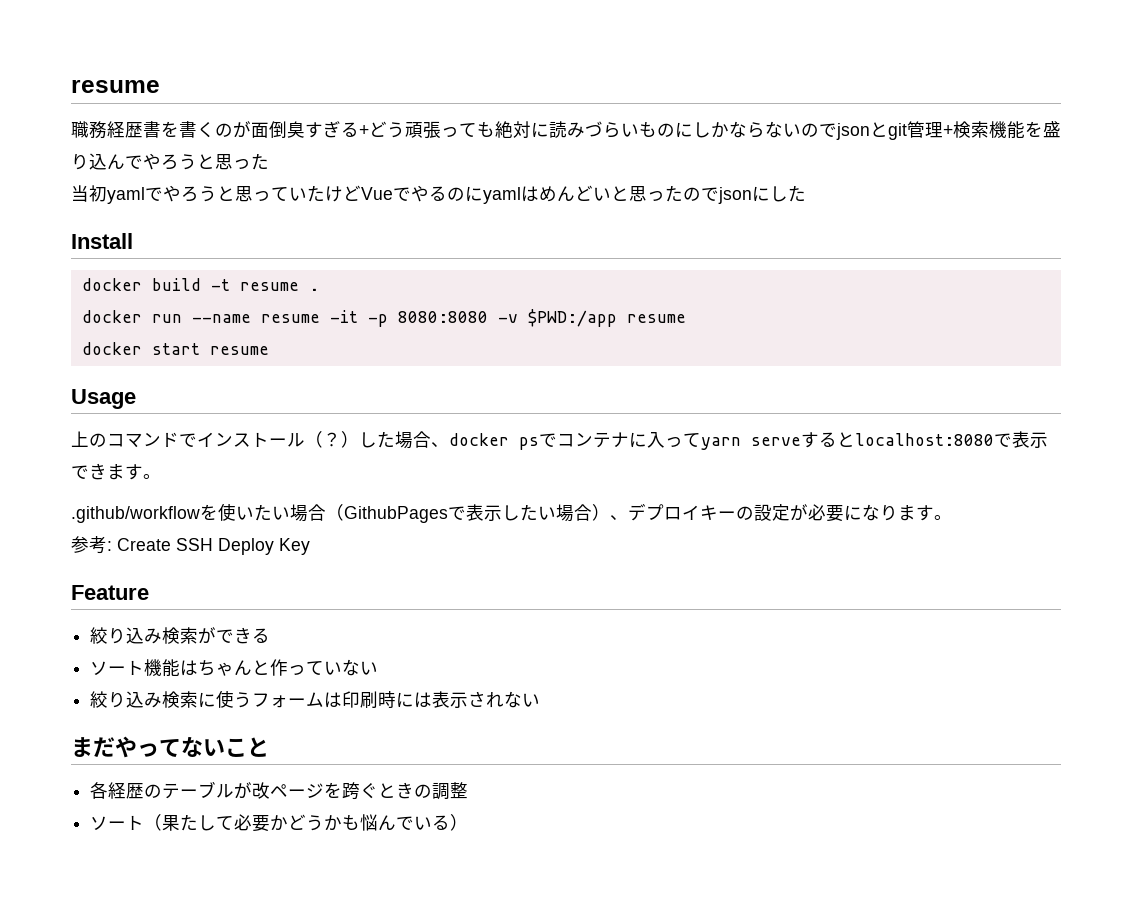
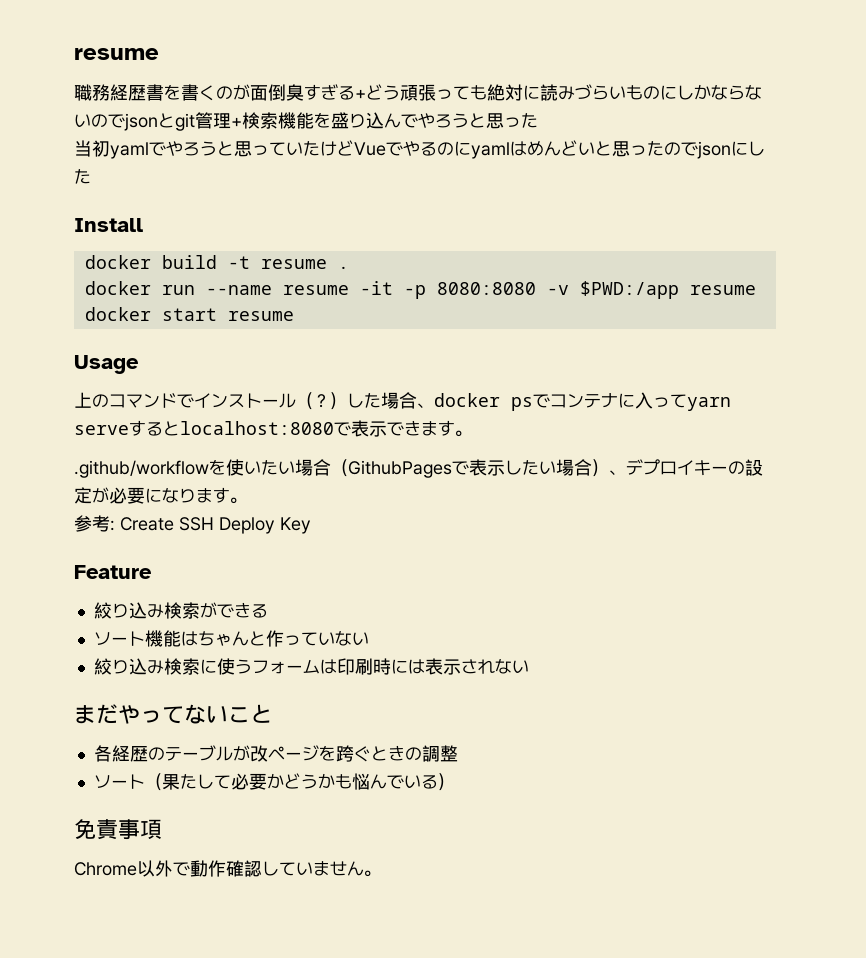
+ 免責事項
+ Chrome以外で動作確認していません。

